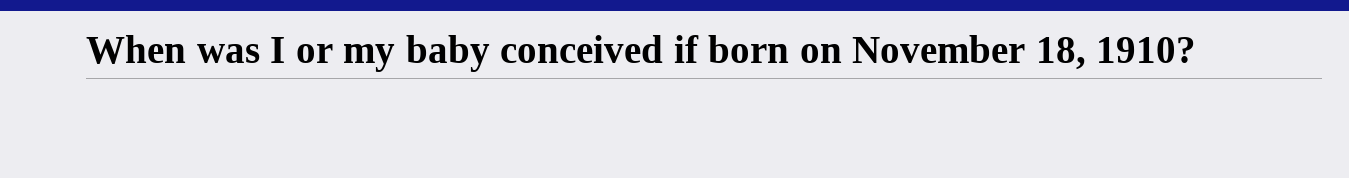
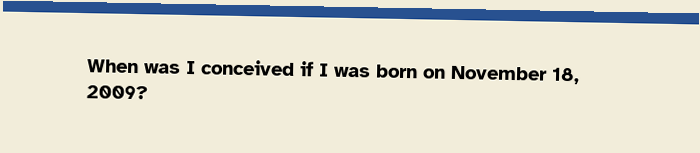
- When was I or my baby conceived if born on November 18, 1910?
+ When was I conceived if I was born on November 18, 2009?

